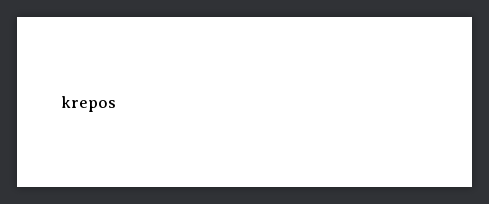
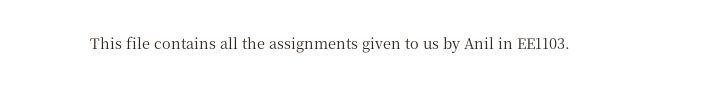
- krepos
+ This file contains all the assignments given to us by Anil in EE1103.

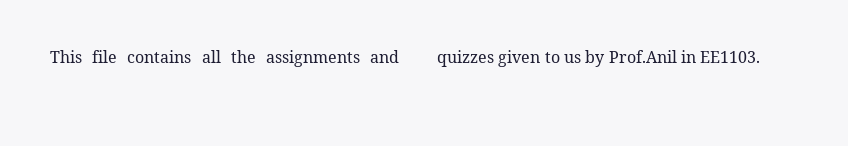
- This file contains all the assignments given to us by Anil in EE1103.
+ This file contains all the assignments and quizzes given to us by Prof.Anil in EE1103.

